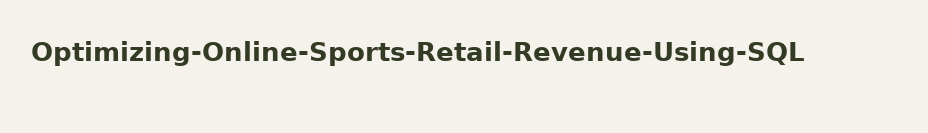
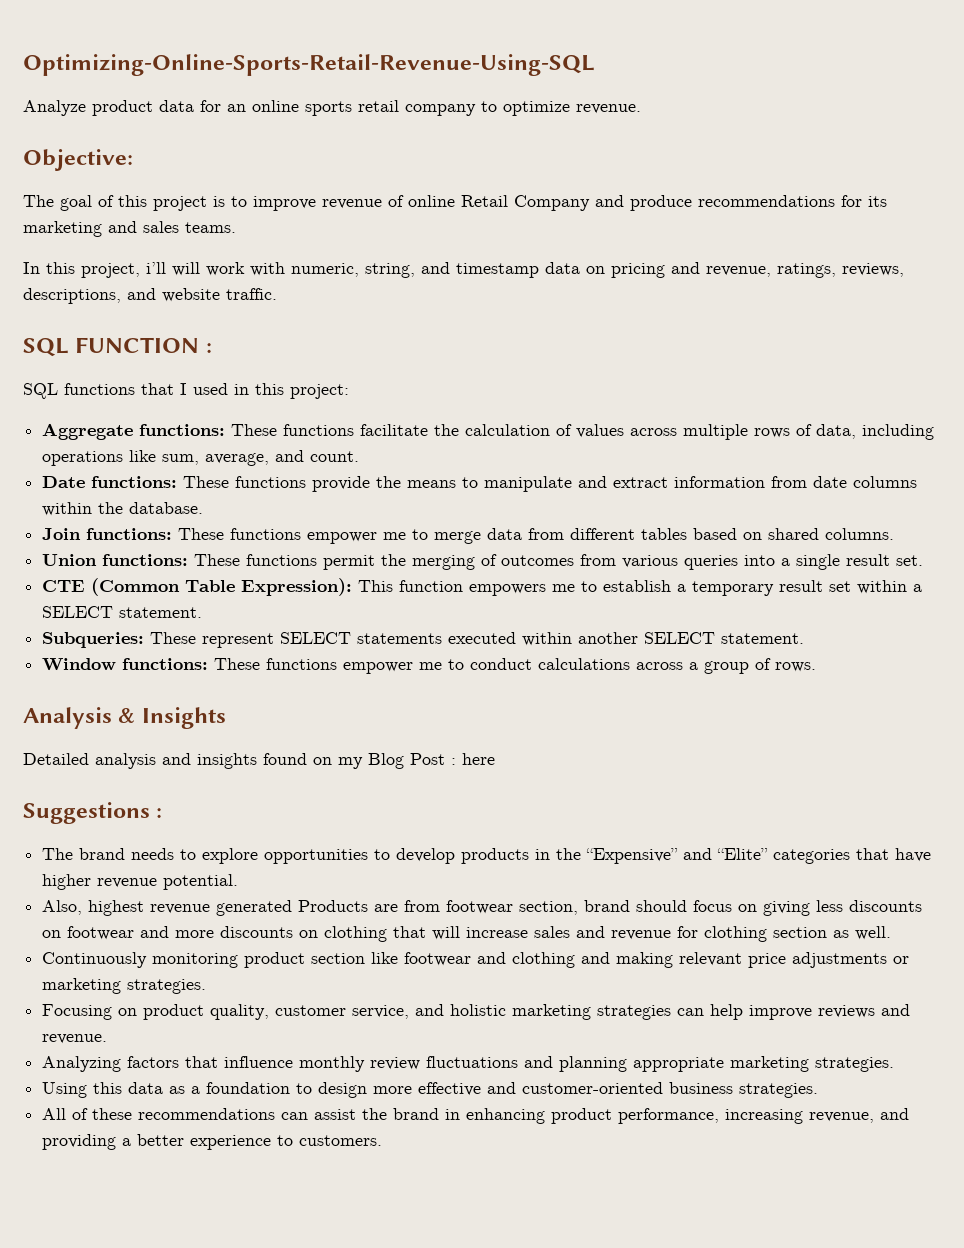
+ Analyze product data for an online sports retail company to optimize revenue.
+ Objective:
+ The goal of this project is to improve revenue of online Retail Company and produce recommendations for its marketing and sales teams.
+ In this project, i’ll will work with numeric, string, and timestamp data on pricing and revenue, ratings, reviews, descriptions, and website traffic.
+ SQL FUNCTION :
+ SQL functions that I used in this project:
+ Aggregate functions: These functions facilitate the calculation of values across multiple rows of data, including operations like sum, average, and count.
+ Date functions: These functions provide the means to manipulate and extract information from date columns within the database.
+ Join functions: These functions empower me to merge data from different tables based on shared columns.
+ Union functions: These functions permit the merging of outcomes from various queries into a single result set.
+ CTE (Common Table Expression): This function empowers me to establish a temporary result set within a SELECT statement.
+ Subqueries: These represent SELECT statements executed within another SELECT statement.
+ Window functions: These functions empower me to conduct calculations across a group of rows.
+ Analysis & Insights
+ Detailed analysis and insights found on my Blog Post : here
+ Suggestions :
+ The brand needs to explore opportunities to develop products in the “Expensive” and “Elite” categories that have higher revenue potential.
+ Also, highest revenue generated Products are from footwear section, brand should focus on giving less discounts on footwear and more discounts on clothing that will increase sales and revenue for clothing section as well.
+ Continuously monitoring product section like footwear and clothing and making relevant price adjustments or marketing strategies.
+ Focusing on product quality, customer service, and holistic marketing strategies can help improve reviews and revenue.
+ Analyzing factors that influence monthly review fluctuations and planning appropriate marketing strategies.
+ Using this data as a foundation to design more effective and customer-oriented business strategies.
+ All of these recommendations can assist the brand in enhancing product performance, increasing revenue, and providing a better experience to customers.

